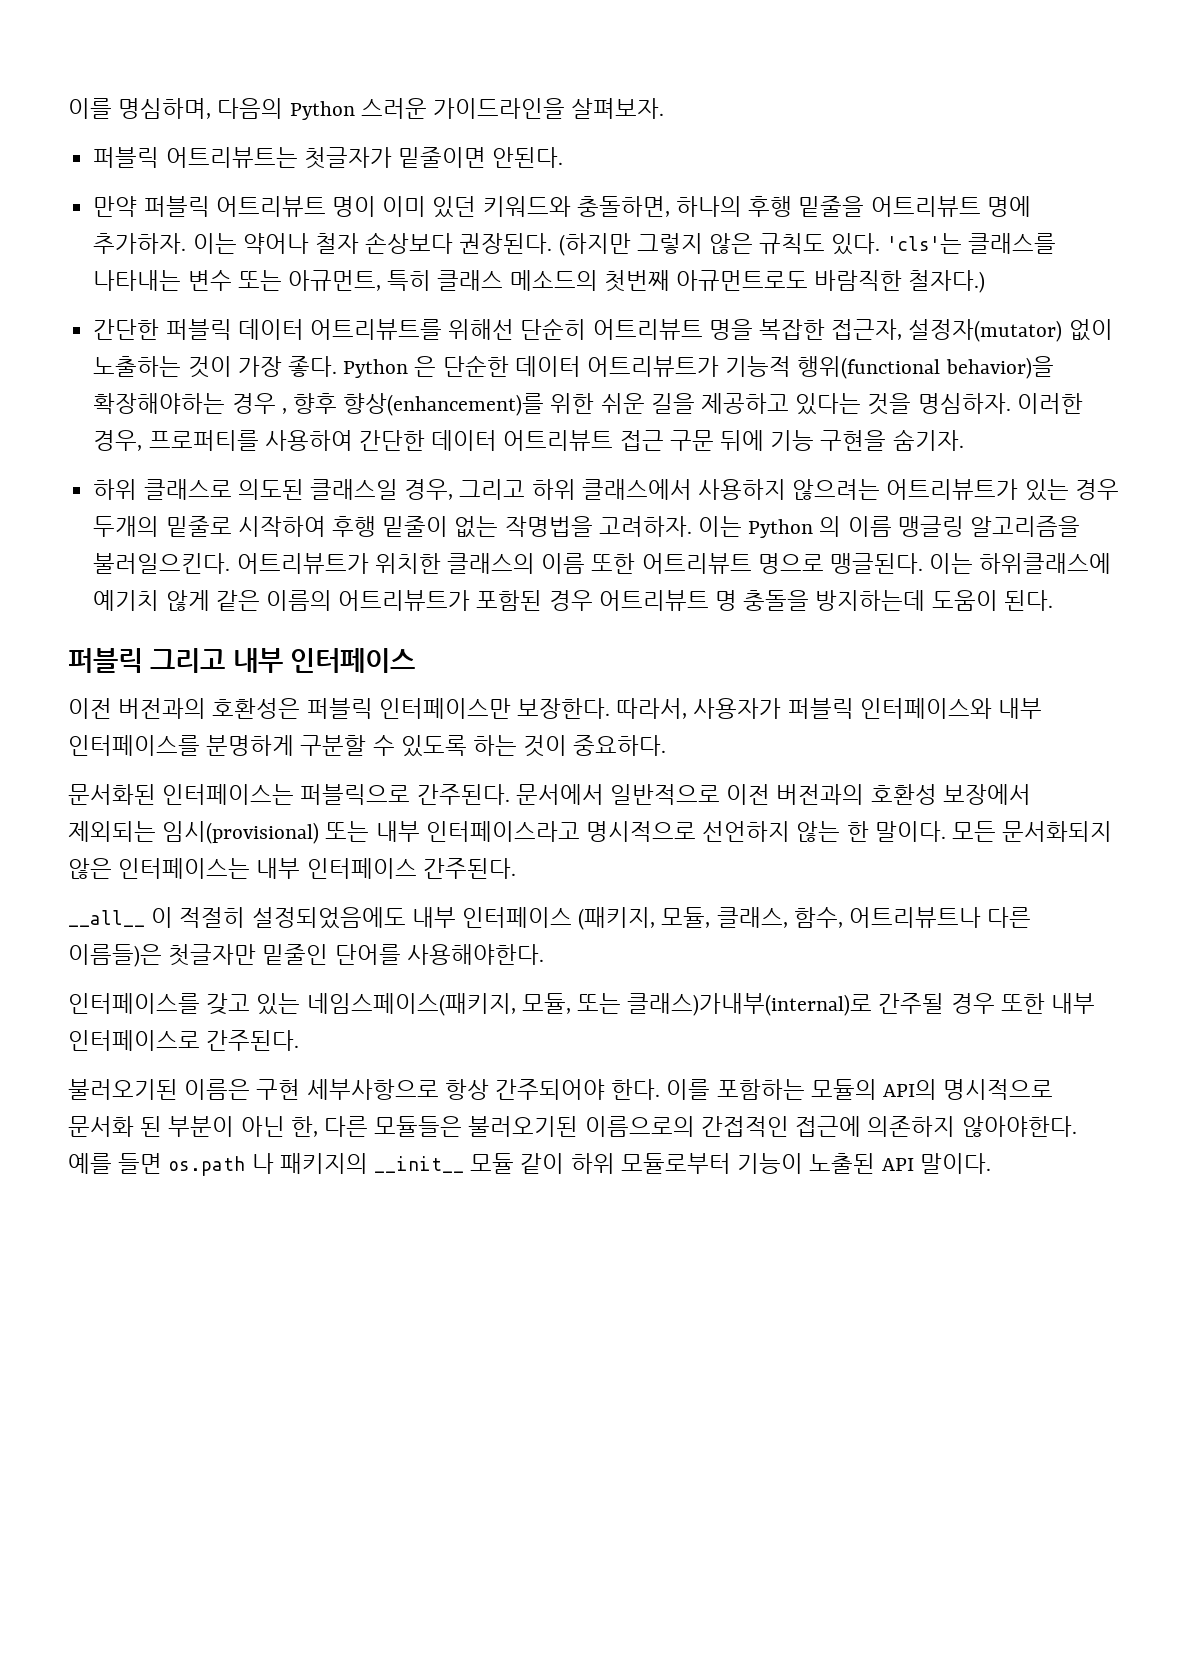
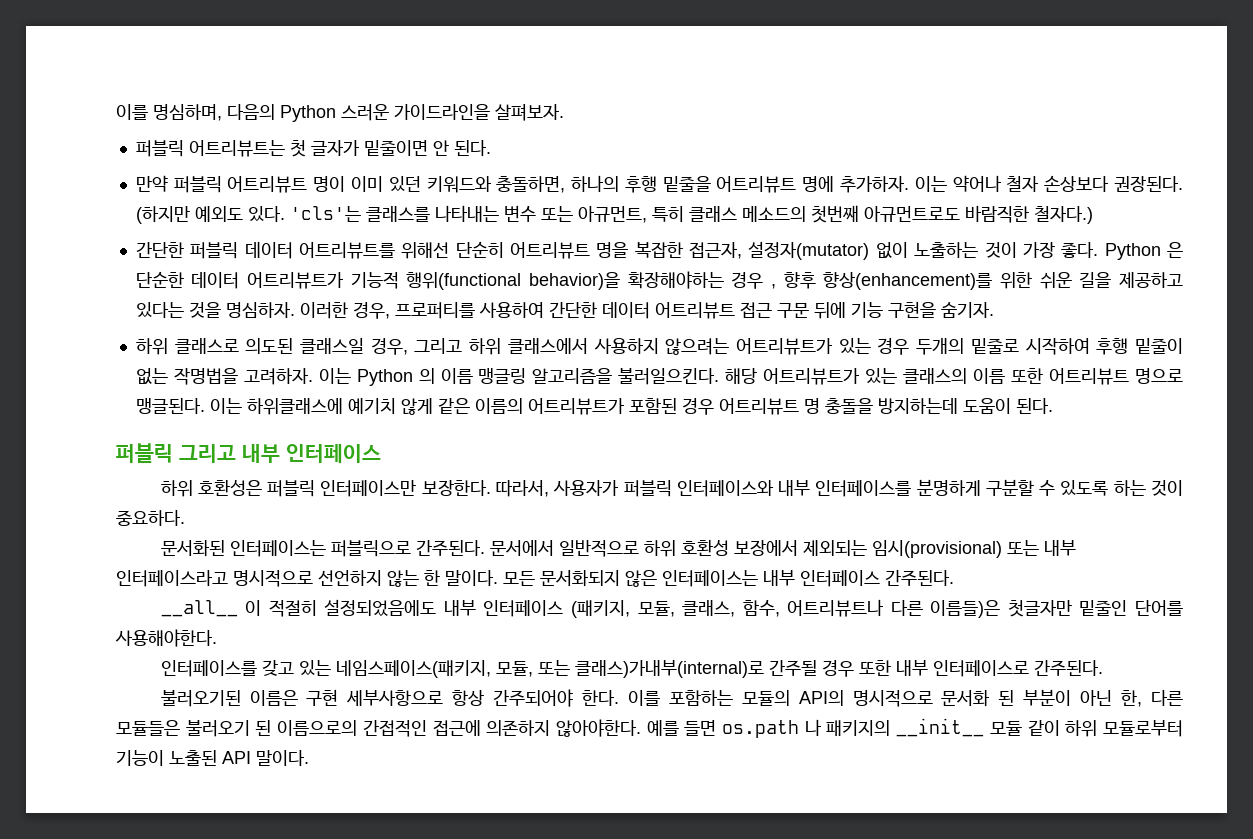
- 퍼블릭 어트리뷰트는 첫글자가 밑줄이면 안된다.
+ 퍼블릭 어트리뷰트는 첫 글자가 밑줄이면 안 된다.
- (하지만 그렇지 않은 규칙도 있다.
+ (하지만 예외도 있다.
- 어트리뷰트가 위치한 클래스의 이름 또한 어트리뷰트 명으로 맹글된다.
+ 해당 어트리뷰트가 있는 클래스의 이름 또한 어트리뷰트 명으로 맹글된다.
- 이전 버전과의 호환성은 퍼블릭 인터페이스만 보장한다.
+ 하위 호환성은 퍼블릭 인터페이스만 보장한다.
- 문서에서 일반적으로 이전 버전과의 호환성 보장에서 제외되는 임시(provisional) 또는 내부 인터페이스라고 명시적으로 선언하지 않는 한 말이다.
+ 문서에서 일반적으로 하위 호환성 보장에서 제외되는 임시(provisional) 또는 내부 인터페이스라고 명시적으로 선언하지 않는 한 말이다.
- 이를 포함하는 모듈의 API의 명시적으로 문서화 된 부분이 아닌 한, 다른 모듈들은 불러오기된 이름으로의 간접적인 접근에 의존하지 않아야한다.
+ 이를 포함하는 모듈의 API의 명시적으로 문서화 된 부분이 아닌 한, 다른 모듈들은 불러오기 된 이름으로의 간접적인 접근에 의존하지 않아야한다.

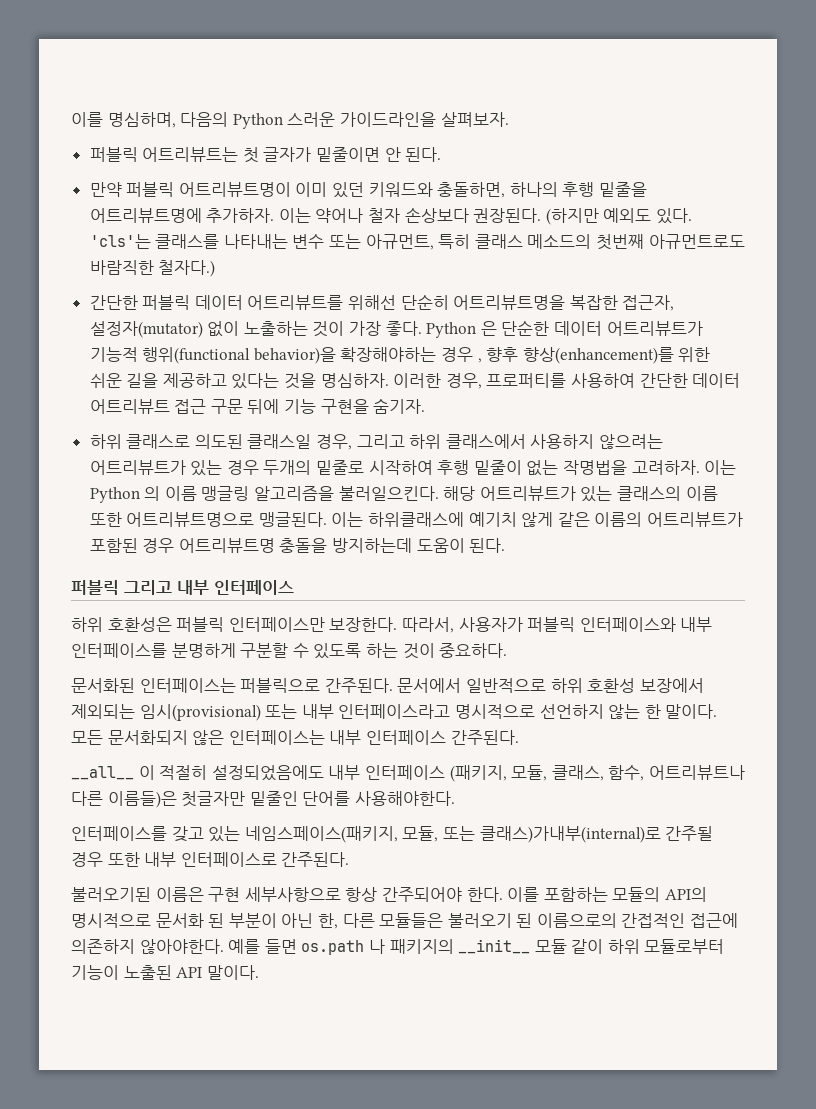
- 만약 퍼블릭 어트리뷰트 명이 이미 있던 키워드와 충돌하면, 하나의 후행 밑줄을 어트리뷰트 명에 추가하자.
+ 만약 퍼블릭 어트리뷰트명이 이미 있던 키워드와 충돌하면, 하나의 후행 밑줄을 어트리뷰트명에 추가하자.
- 간단한 퍼블릭 데이터 어트리뷰트를 위해선 단순히 어트리뷰트 명을 복잡한 접근자, 설정자(mutator) 없이 노출하는 것이 가장 좋다.
+ 간단한 퍼블릭 데이터 어트리뷰트를 위해선 단순히 어트리뷰트명을 복잡한 접근자, 설정자(mutator) 없이 노출하는 것이 가장 좋다.
- 해당 어트리뷰트가 있는 클래스의 이름 또한 어트리뷰트 명으로 맹글된다.
+ 해당 어트리뷰트가 있는 클래스의 이름 또한 어트리뷰트명으로 맹글된다.
- 이는 하위클래스에 예기치 않게 같은 이름의 어트리뷰트가 포함된 경우 어트리뷰트 명 충돌을 방지하는데 도움이 된다.
+ 이는 하위클래스에 예기치 않게 같은 이름의 어트리뷰트가 포함된 경우 어트리뷰트명 충돌을 방지하는데 도움이 된다.

